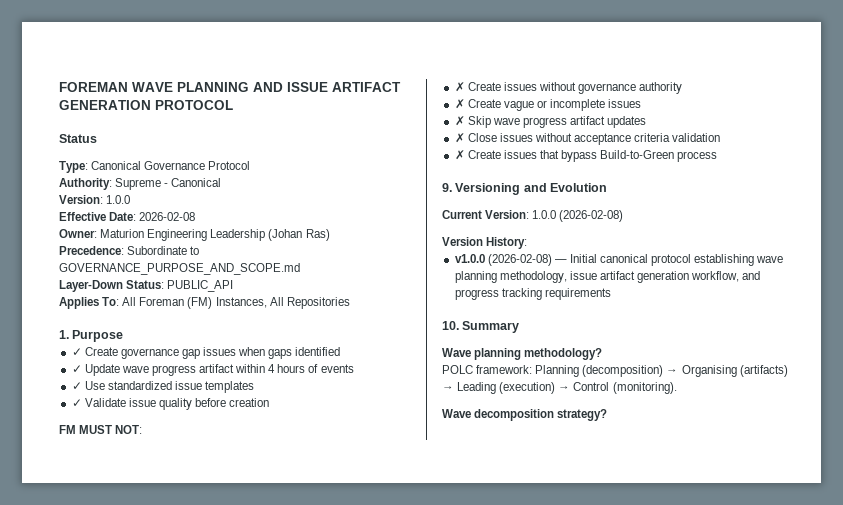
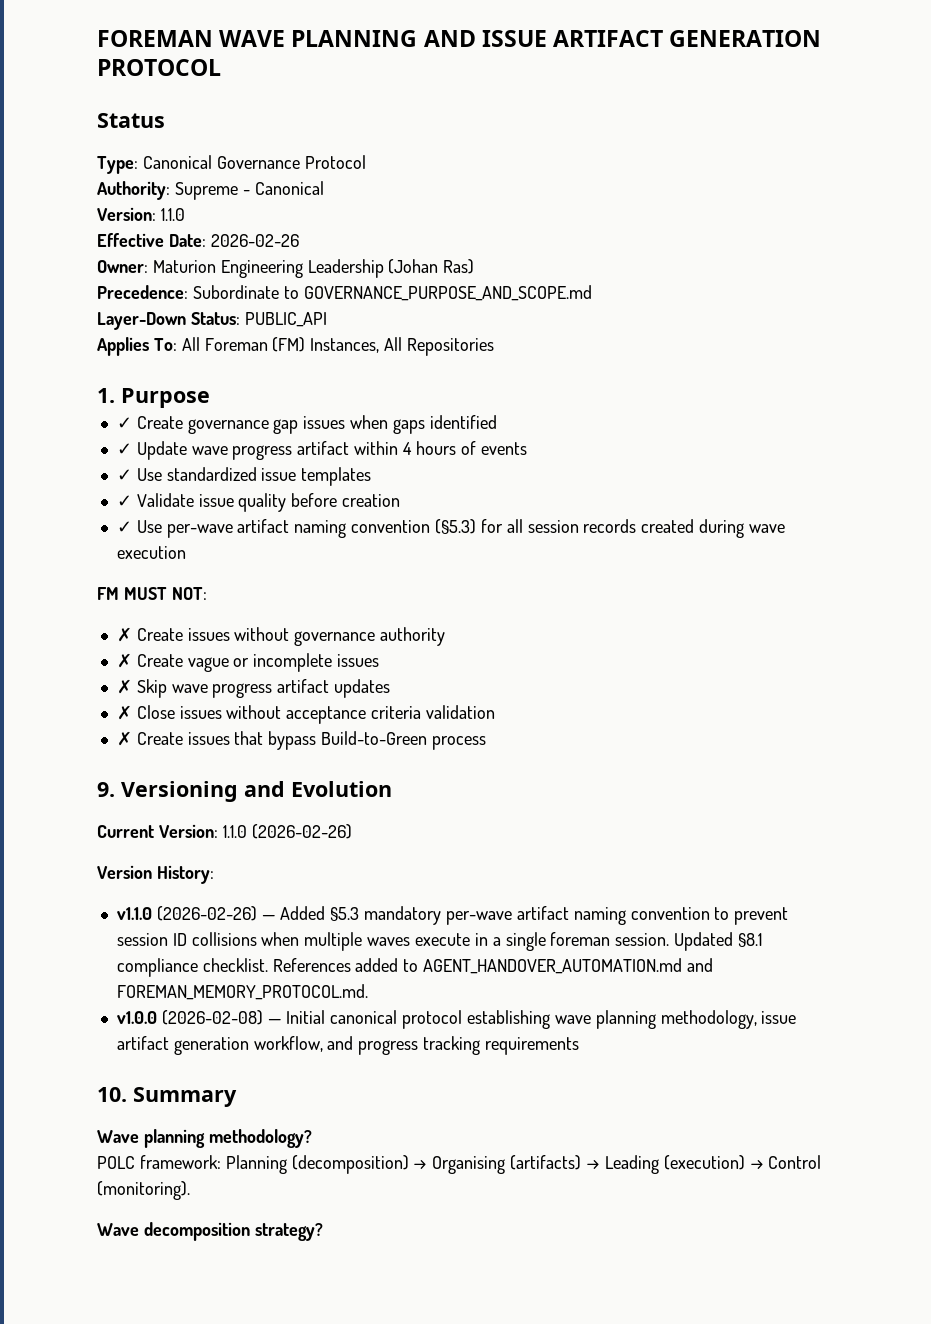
  Authority: Supreme - Canonical
- Version: 1.0.0
+ Version: 1.1.0
- Effective Date: 2026-02-08
+ Effective Date: 2026-02-26
+ ✓ Use per-wave artifact naming convention (§5.3) for all session records created during wave execution
- Current Version: 1.0.0 (2026-02-08)
+ Current Version: 1.1.0 (2026-02-26)
+ v1.1.0 (2026-02-26) — Added §5.3 mandatory per-wave artifact naming convention to prevent session ID collisions when multiple waves execute in a single foreman session. Updated §8.1 compliance checklist. References added to AGENT_HANDOVER_AUTOMATION.md and FOREMAN_MEMORY_PROTOCOL.md.

